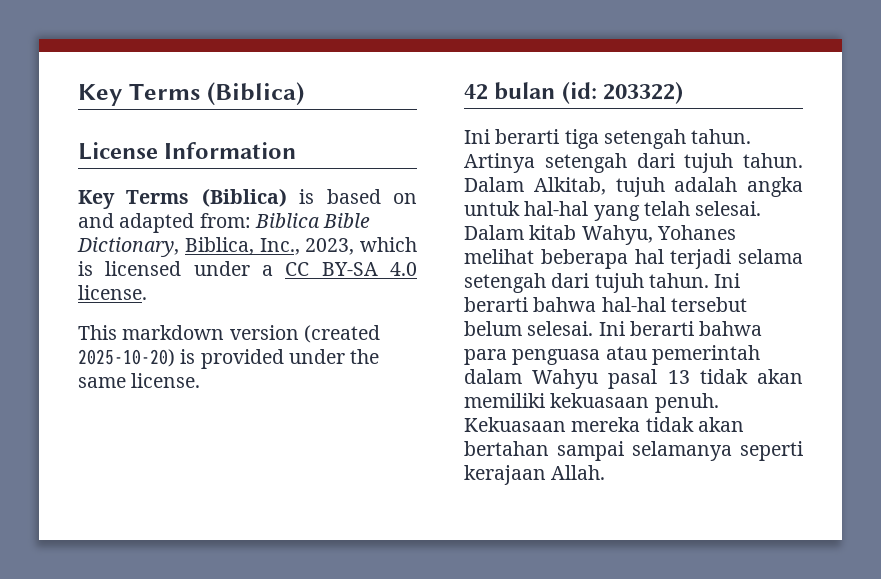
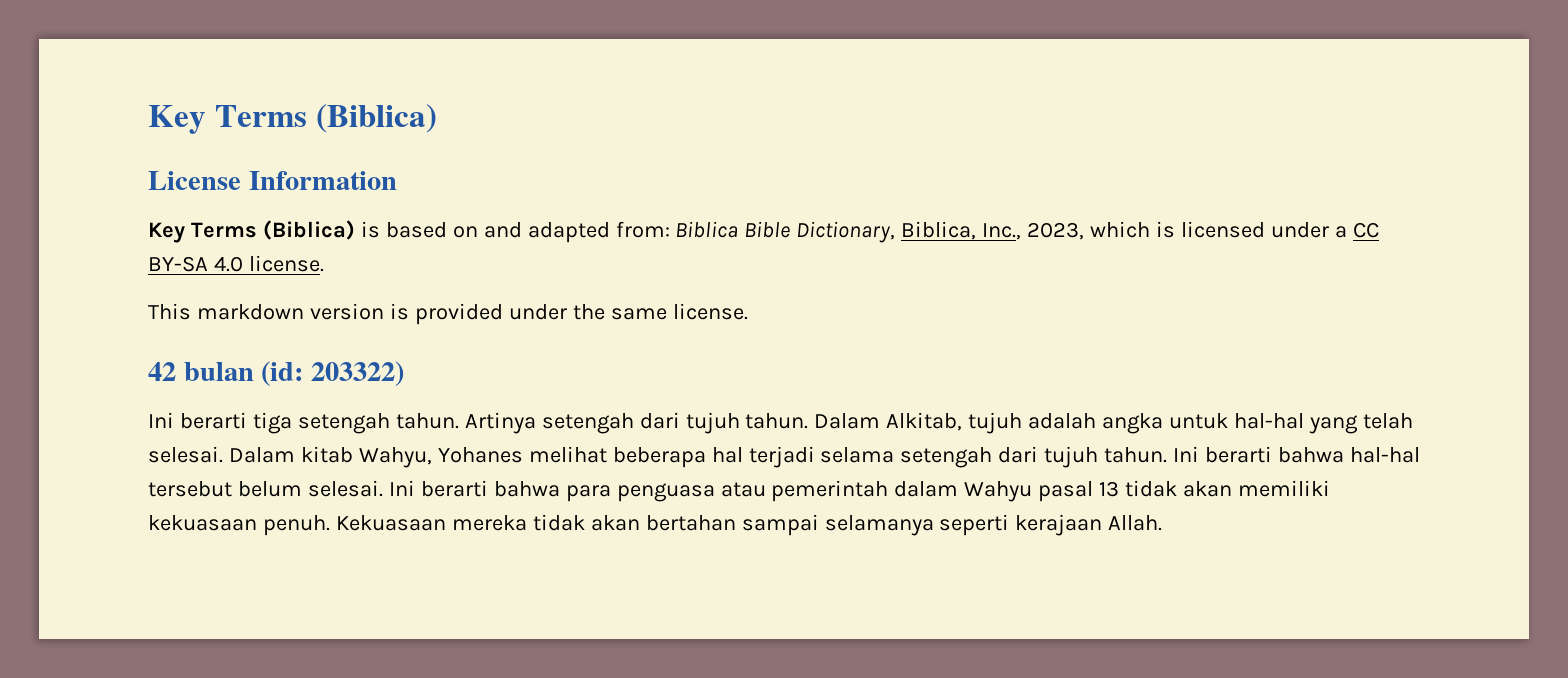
- This markdown version (created 2025-10-20) is provided under the same license.
+ This markdown version is provided under the same license.

